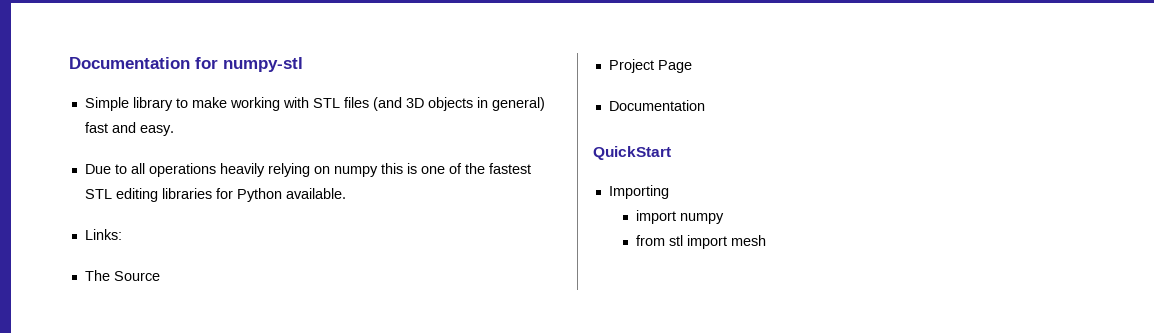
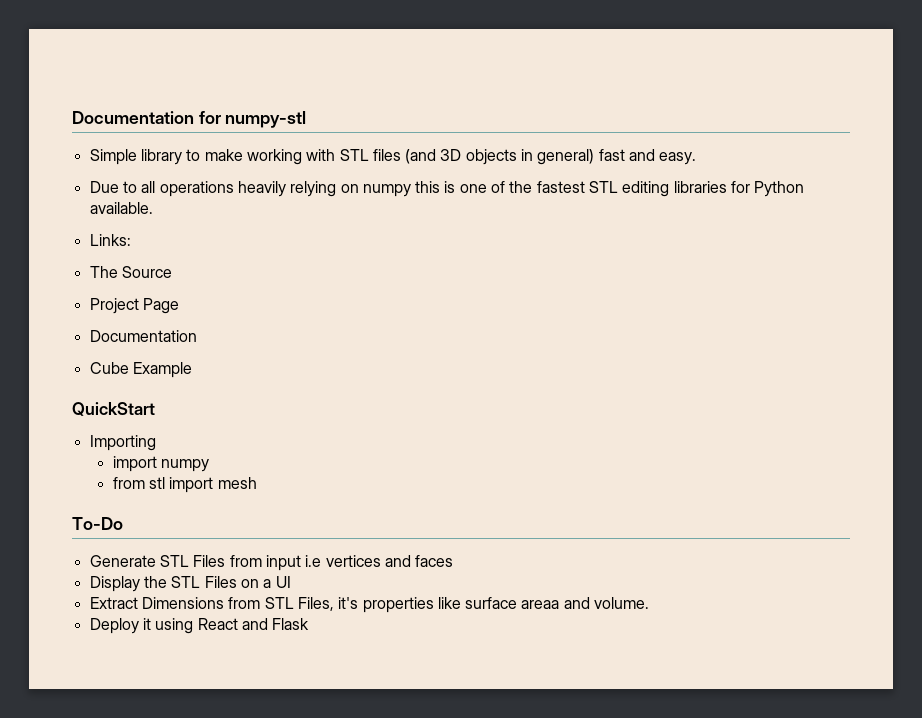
+ Cube Example
+ To-Do
+ Generate STL Files from input i.e vertices and faces
+ Display the STL Files on a UI
+ Extract Dimensions from STL Files, it's properties like surface areaa and volume.
+ Deploy it using React and Flask

